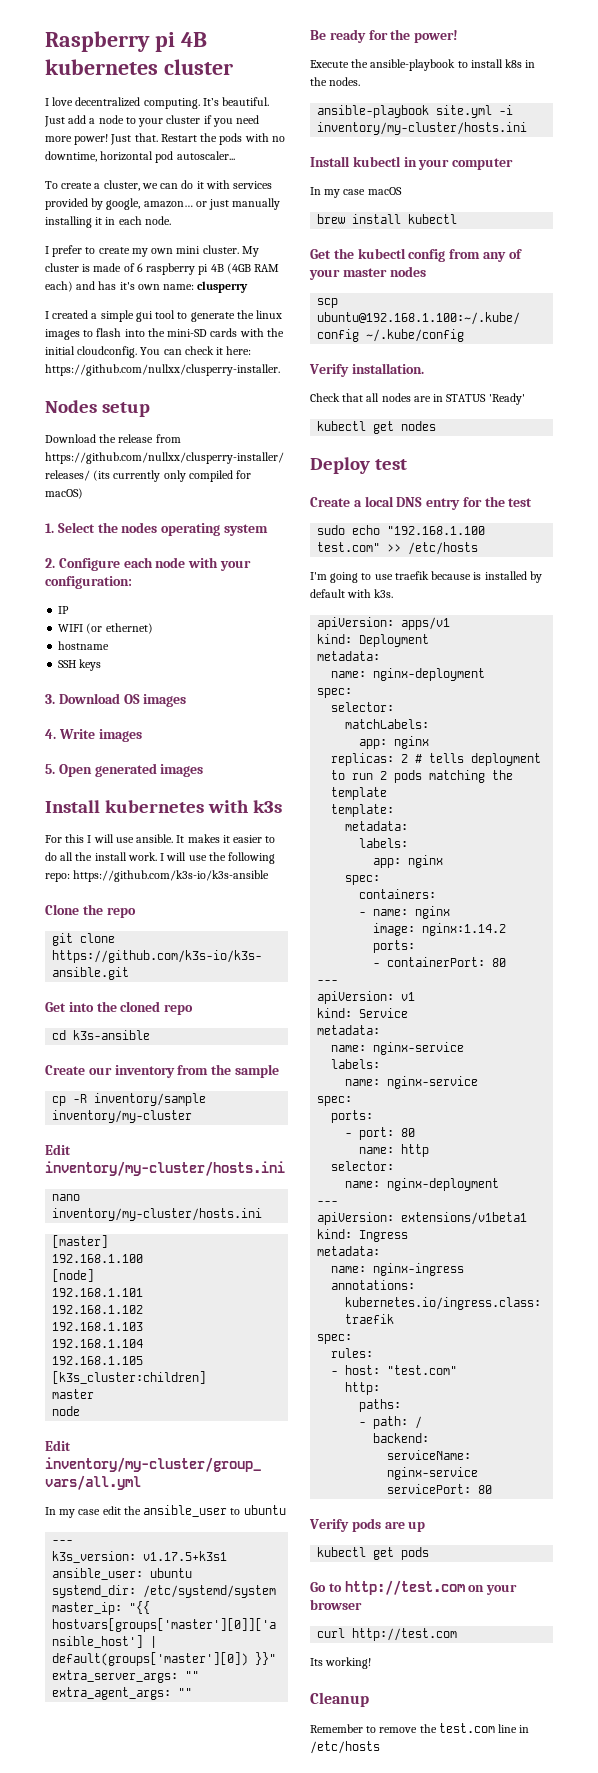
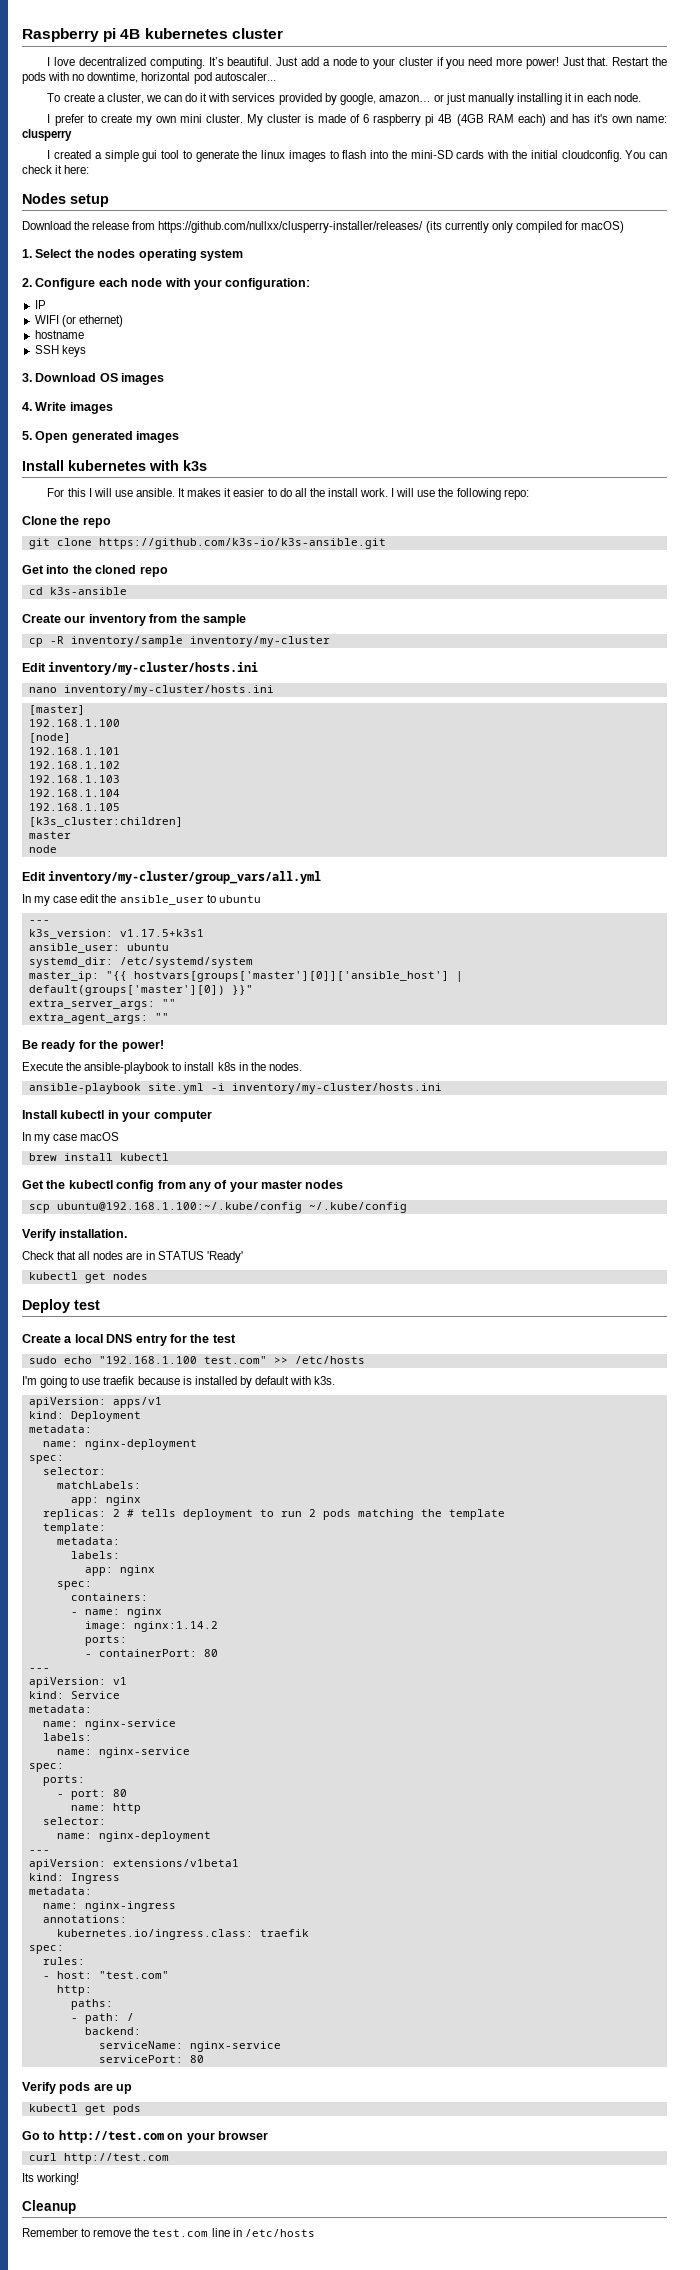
- You can check it here: https://github.com/nullxx/clusperry-installer.
+ You can check it here:
- I will use the following repo: https://github.com/k3s-io/k3s-ansible
+ I will use the following repo:

